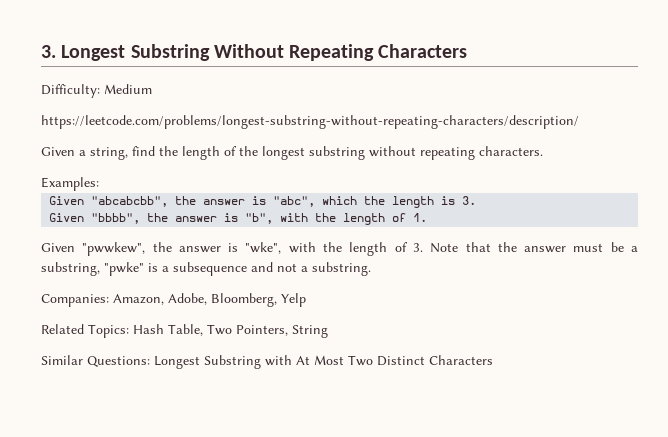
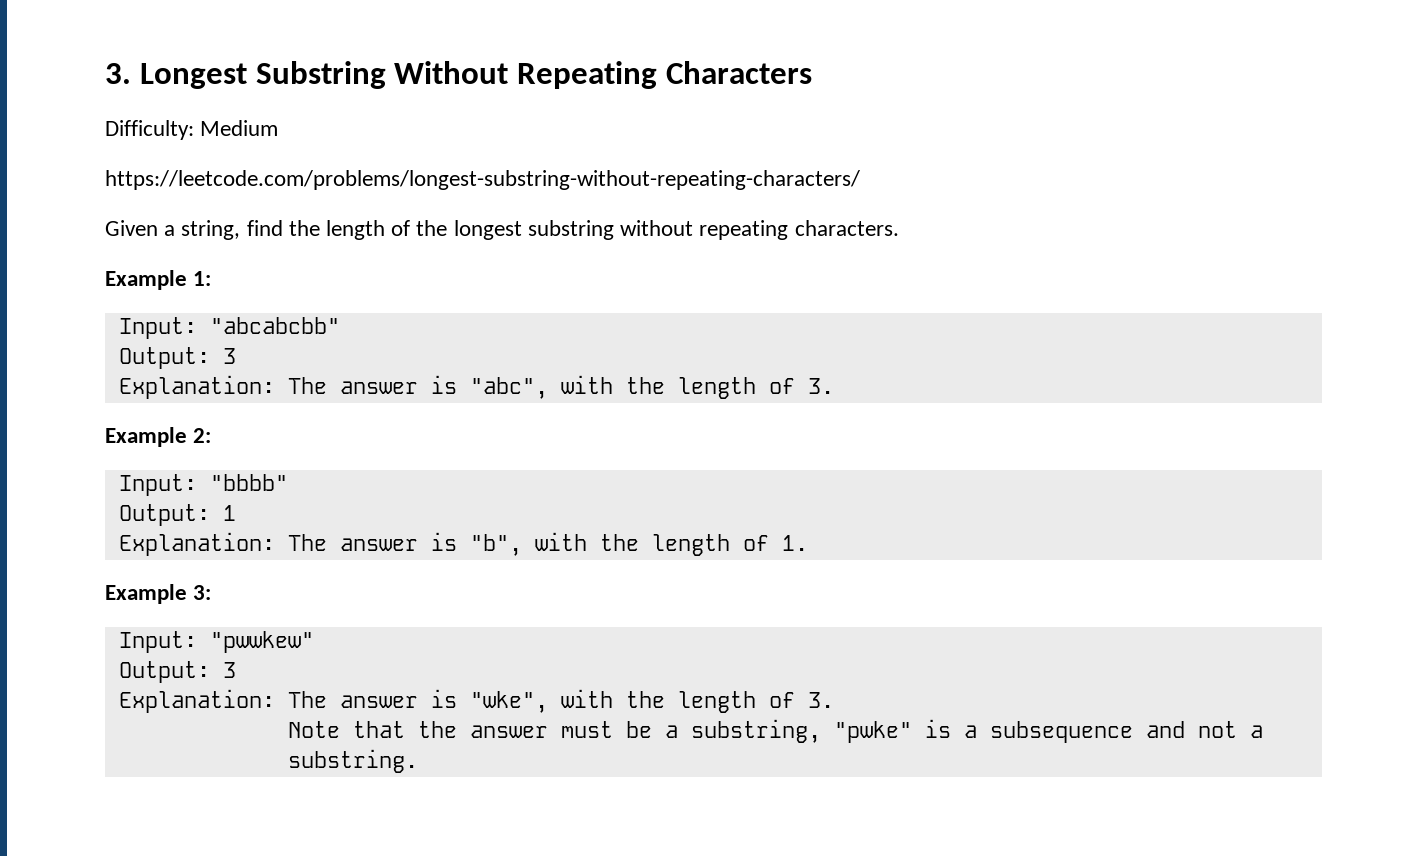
- https://leetcode.com/problems/longest-substring-without-repeating-characters/description/
+ https://leetcode.com/problems/longest-substring-without-repeating-characters/
- Examples:
- Given "abcabcbb", the answer is "abc", which the length is 3.
- Given "bbbb", the answer is "b", with the length of 1.
+ Example 1:
+ Input: "abcabcbb"
+ Output: 3
+ Explanation: The answer is "abc", with the length of 3.
+ Example 2:
+ Input: "bbbb"
+ Output: 1
+ Explanation: The answer is "b", with the length of 1.
- Given "pwwkew", the answer is "wke", with the length of 3. Note that the answer must be a substring, "pwke" is a subsequence and not a substring.
+ Example 3:
+ Input: "pwwkew"
+ Output: 3
+ Explanation: The answer is "wke", with the length of 3.
+ Note that the answer must be a substring, "pwke" is a subsequence and not a substring.
- Companies: Amazon, Adobe, Bloomberg, Yelp
- Related Topics: Hash Table, Two Pointers, String
- Similar Questions: Longest Substring with At Most Two Distinct Characters

